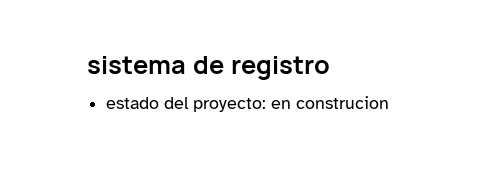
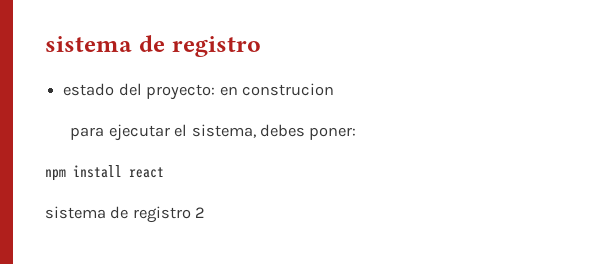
+ para ejecutar el sistema, debes poner:
+ npm install react
+ sistema de registro 2

